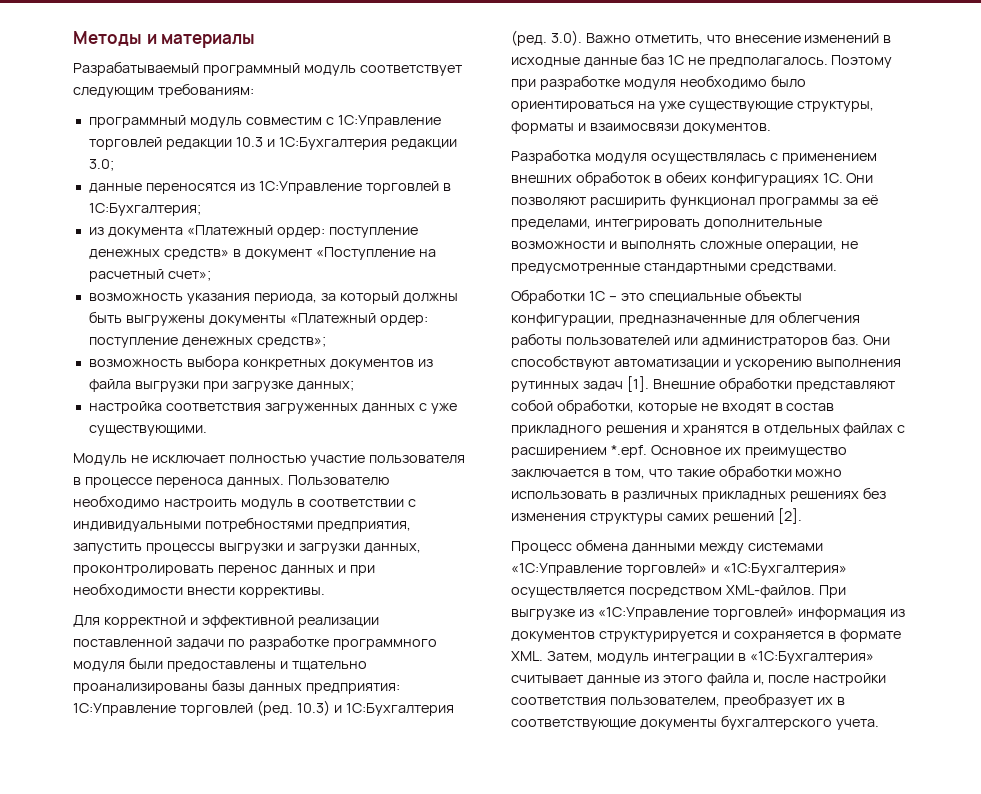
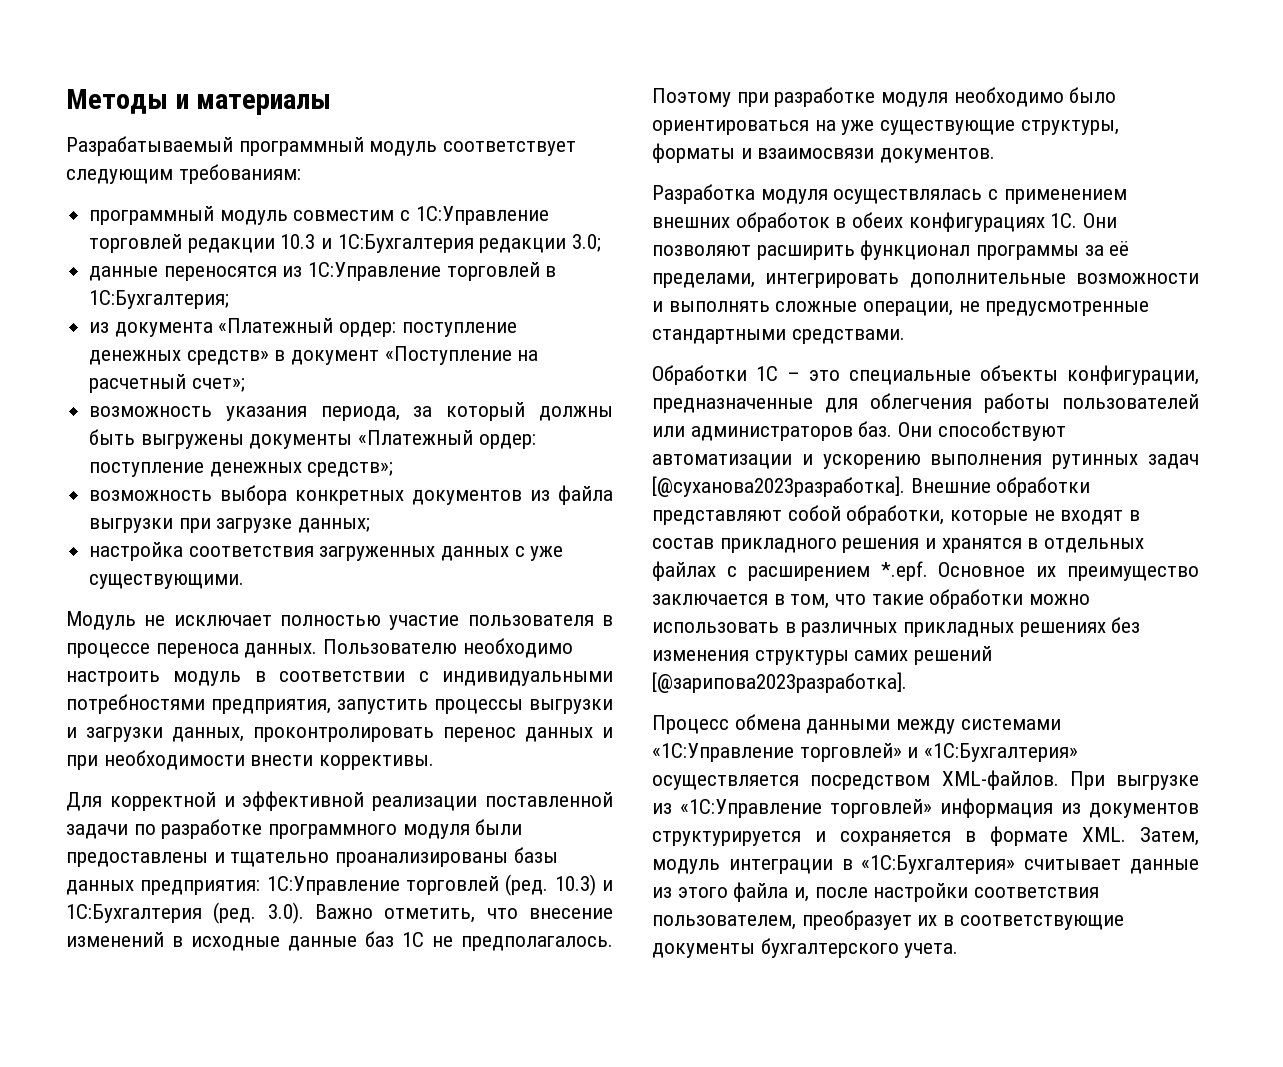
- Они способствуют автоматизации и ускорению выполнения рутинных задач [1].
+ Они способствуют автоматизации и ускорению выполнения рутинных задач [@суханова2023разработка].
- Внешние обработки представляют собой обработки, которые не входят в состав прикладного решения и хранятся в отдельных файлах с расширением *.epf. Основное их преимущество заключается в том, что такие обработки можно использовать в различных прикладных решениях без изменения структуры самих решений [2].
+ Внешние обработки представляют собой обработки, которые не входят в состав прикладного решения и хранятся в отдельных файлах с расширением *.epf. Основное их преимущество заключается в том, что такие обработки можно использовать в различных прикладных решениях без изменения структуры самих решений [@зарипова2023разработка].

